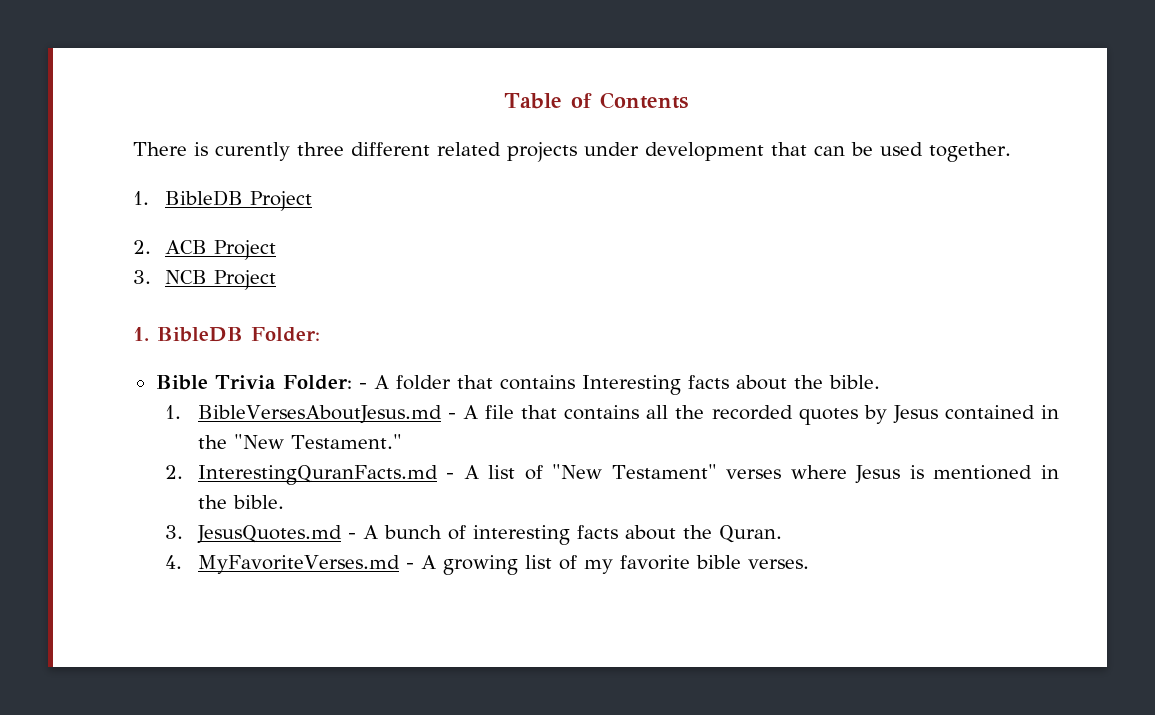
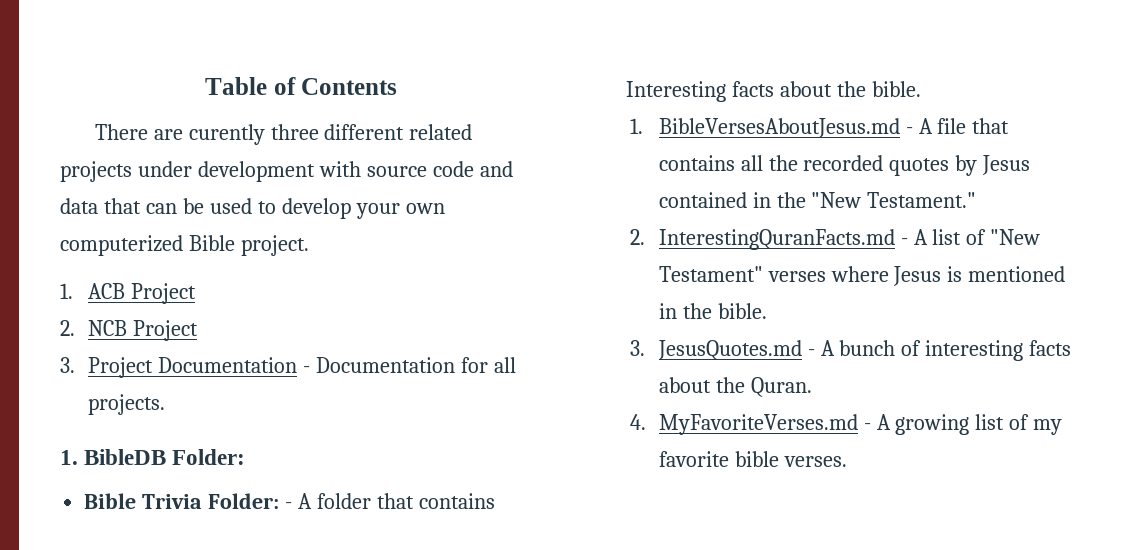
- There is curently three different related projects under development that can be used together.
- 1. BibleDB Project
- 2. ACB Project
+ There are curently three different related projects under development with source code and data that can be used to develop your own computerized Bible project.
+ 1. ACB Project
- 3. NCB Project
+ 2. NCB Project
+ 3. Project Documentation - Documentation for all projects.

